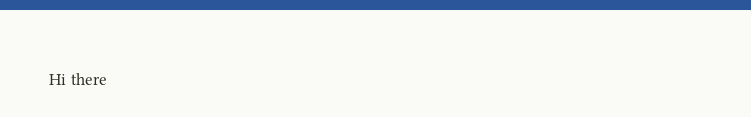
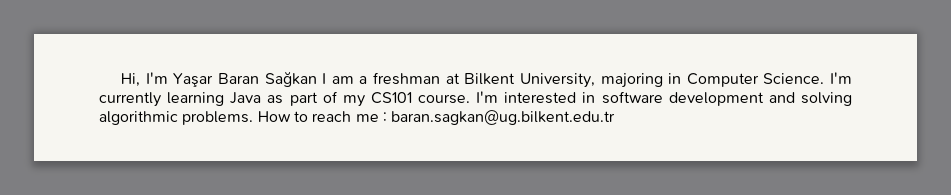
- Hi there
+ Hi, I'm Yaşar Baran Sağkan I am a freshman at Bilkent University, majoring in Computer Science. I'm currently learning Java as part of my CS101 course. I'm interested in software development and solving algorithmic problems. How to reach me : baran.sagkan@ug.bilkent.edu.tr

